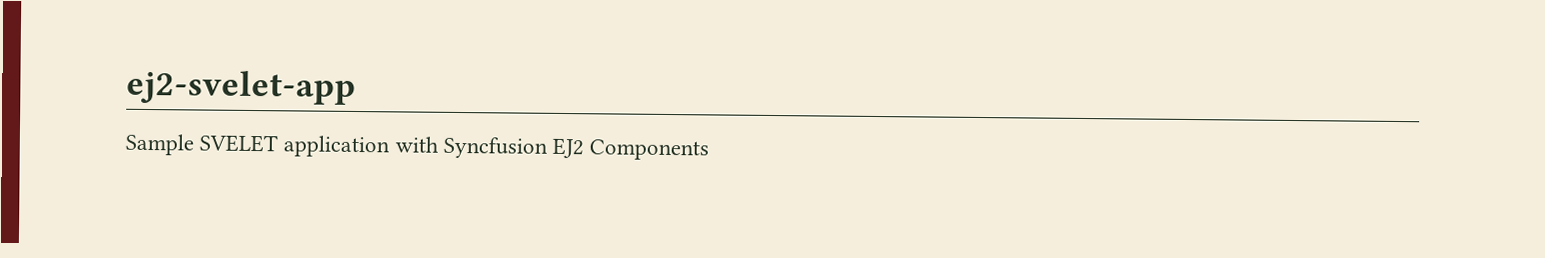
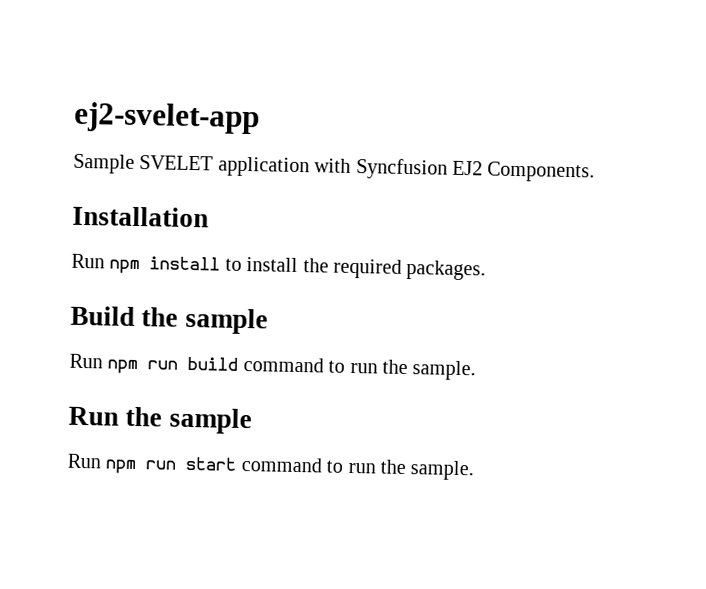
- Sample SVELET application with Syncfusion EJ2 Components
+ Sample SVELET application with Syncfusion EJ2 Components.
+ Installation
+ Run npm install to install the required packages.
+ Build the sample
+ Run npm run build command to run the sample.
+ Run the sample
+ Run npm run start command to run the sample.

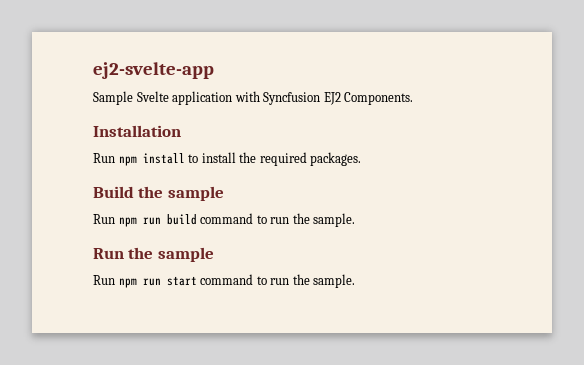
- ej2-svelet-app
+ ej2-svelte-app
- Sample SVELET application with Syncfusion EJ2 Components.
+ Sample Svelte application with Syncfusion EJ2 Components.

